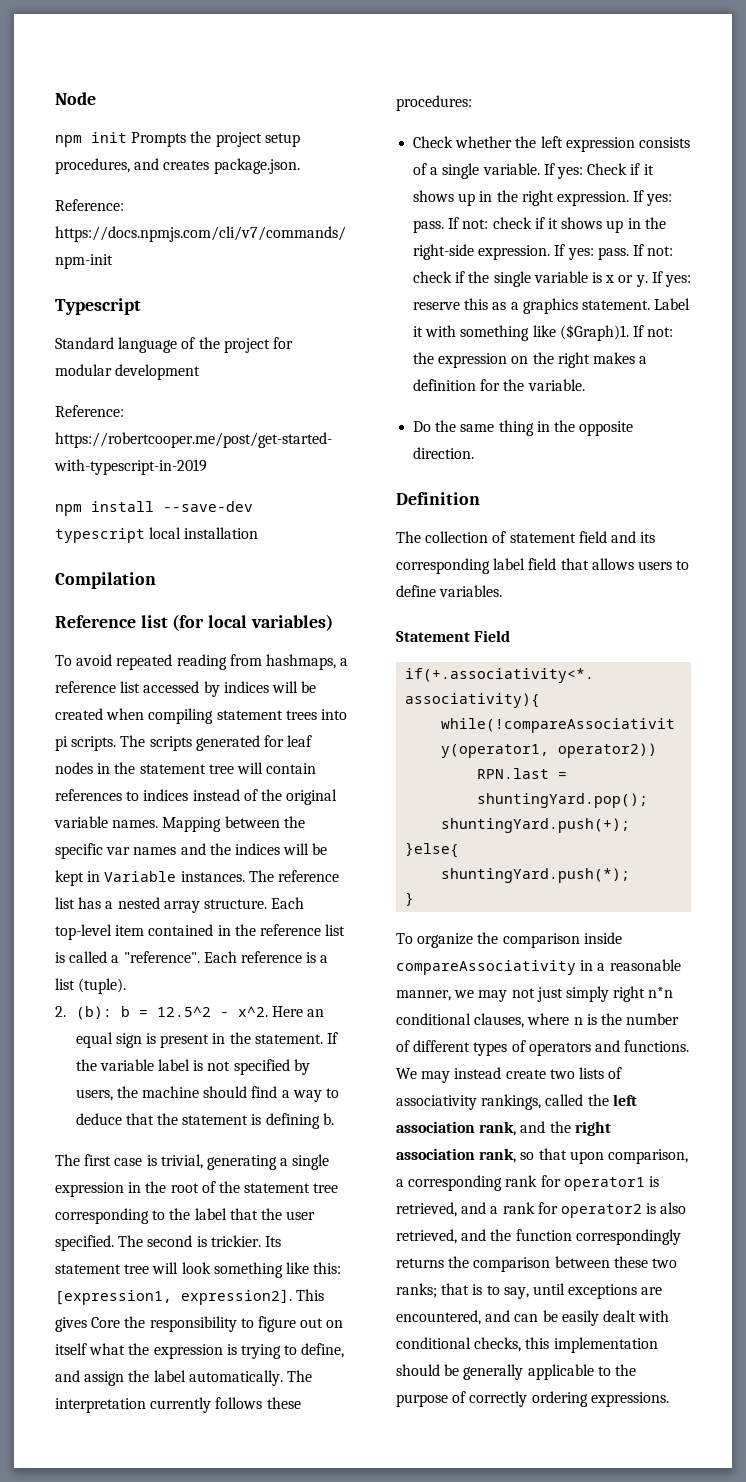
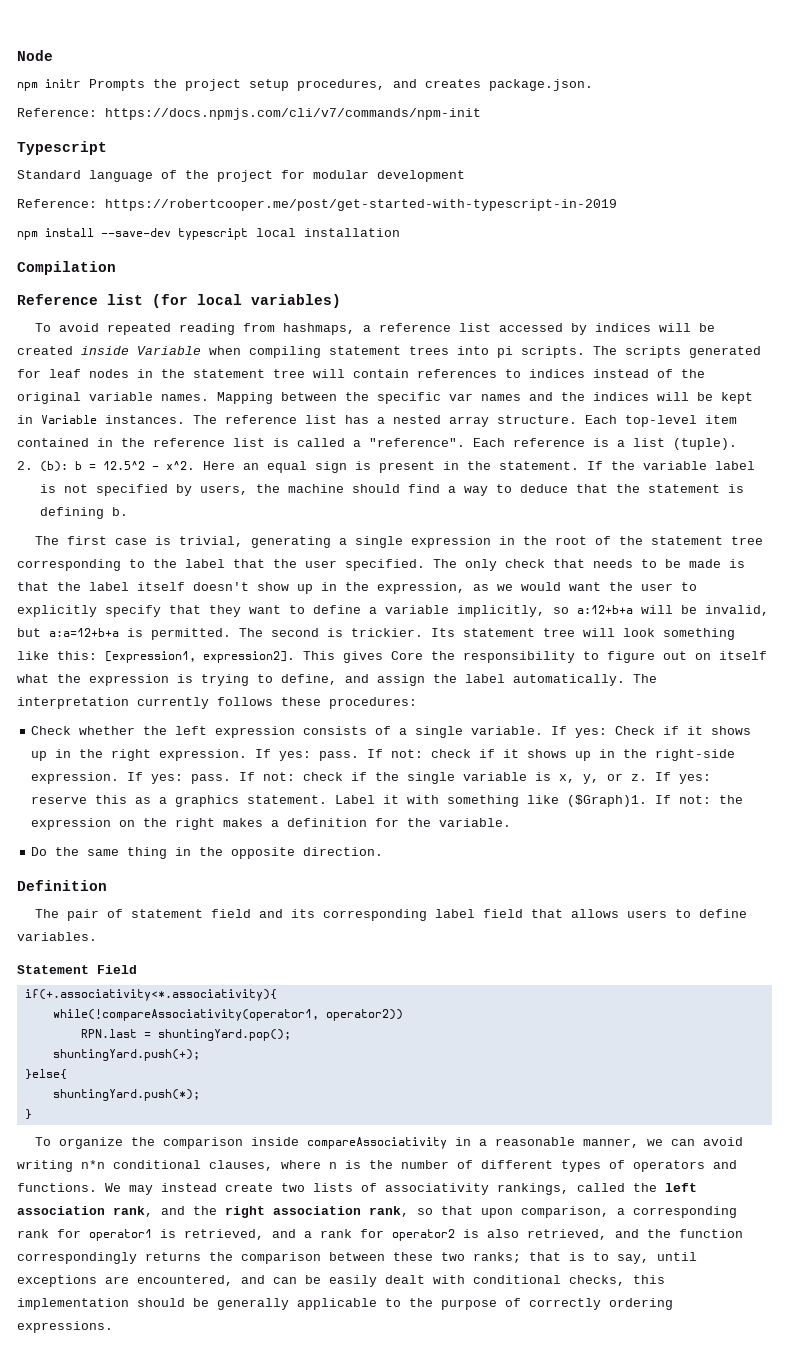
- npm init Prompts the project setup procedures, and creates package.json.
+ npm initr Prompts the project setup procedures, and creates package.json.
- To avoid repeated reading from hashmaps, a reference list accessed by indices will be created when compiling statement trees into pi scripts.
+ To avoid repeated reading from hashmaps, a reference list accessed by indices will be created inside Variable when compiling statement trees into pi scripts.
- The second is trickier.
+ The only check that needs to be made is that the label itself doesn't show up in the expression, as we would want the user to explicitly specify that they want to define a variable implicitly, so a:12+b+a will be invalid, but a:a=12+b+a is permitted. The second is trickier.
- If not: check if the single variable is x or y.
+ If not: check if the single variable is x, y, or z.
- The collection of statement field and its corresponding label field that allows users to define variables.
+ The pair of statement field and its corresponding label field that allows users to define variables.
- To organize the comparison inside compareAssociativity in a reasonable manner, we may not just simply right n*n conditional clauses, where n is the number of different types of operators and functions.
+ To organize the comparison inside compareAssociativity in a reasonable manner, we can avoid writing n*n conditional clauses, where n is the number of different types of operators and functions.

